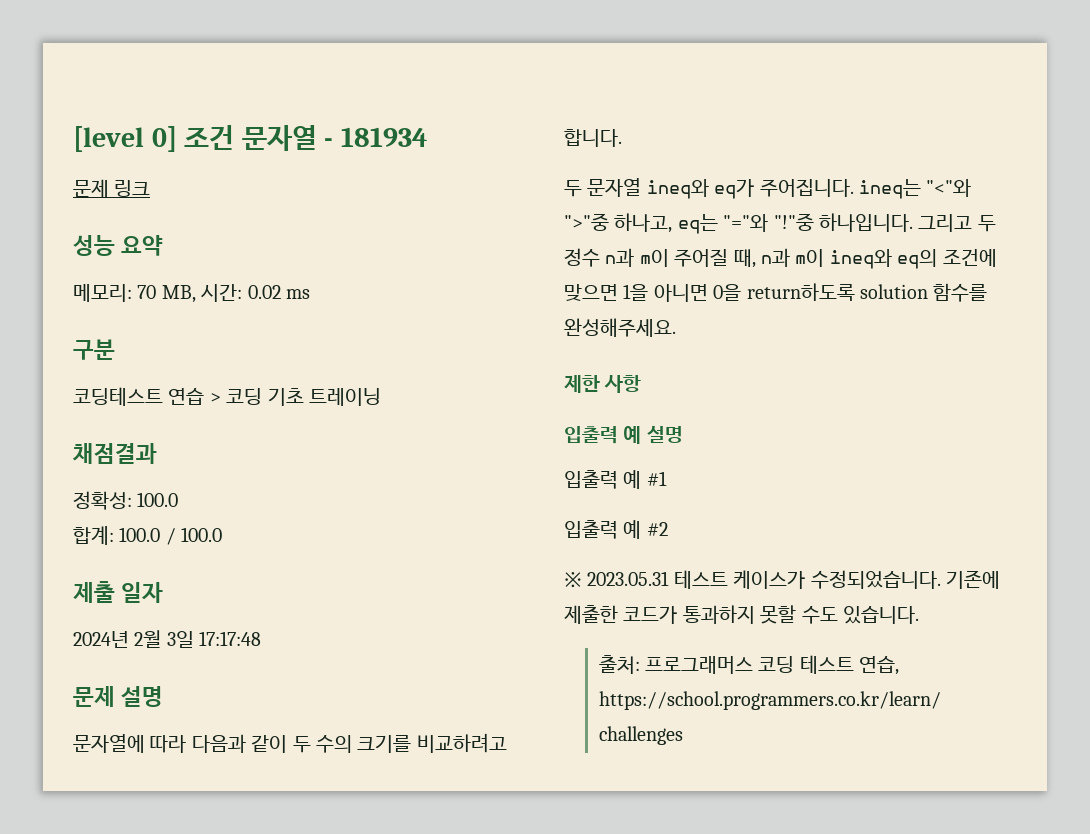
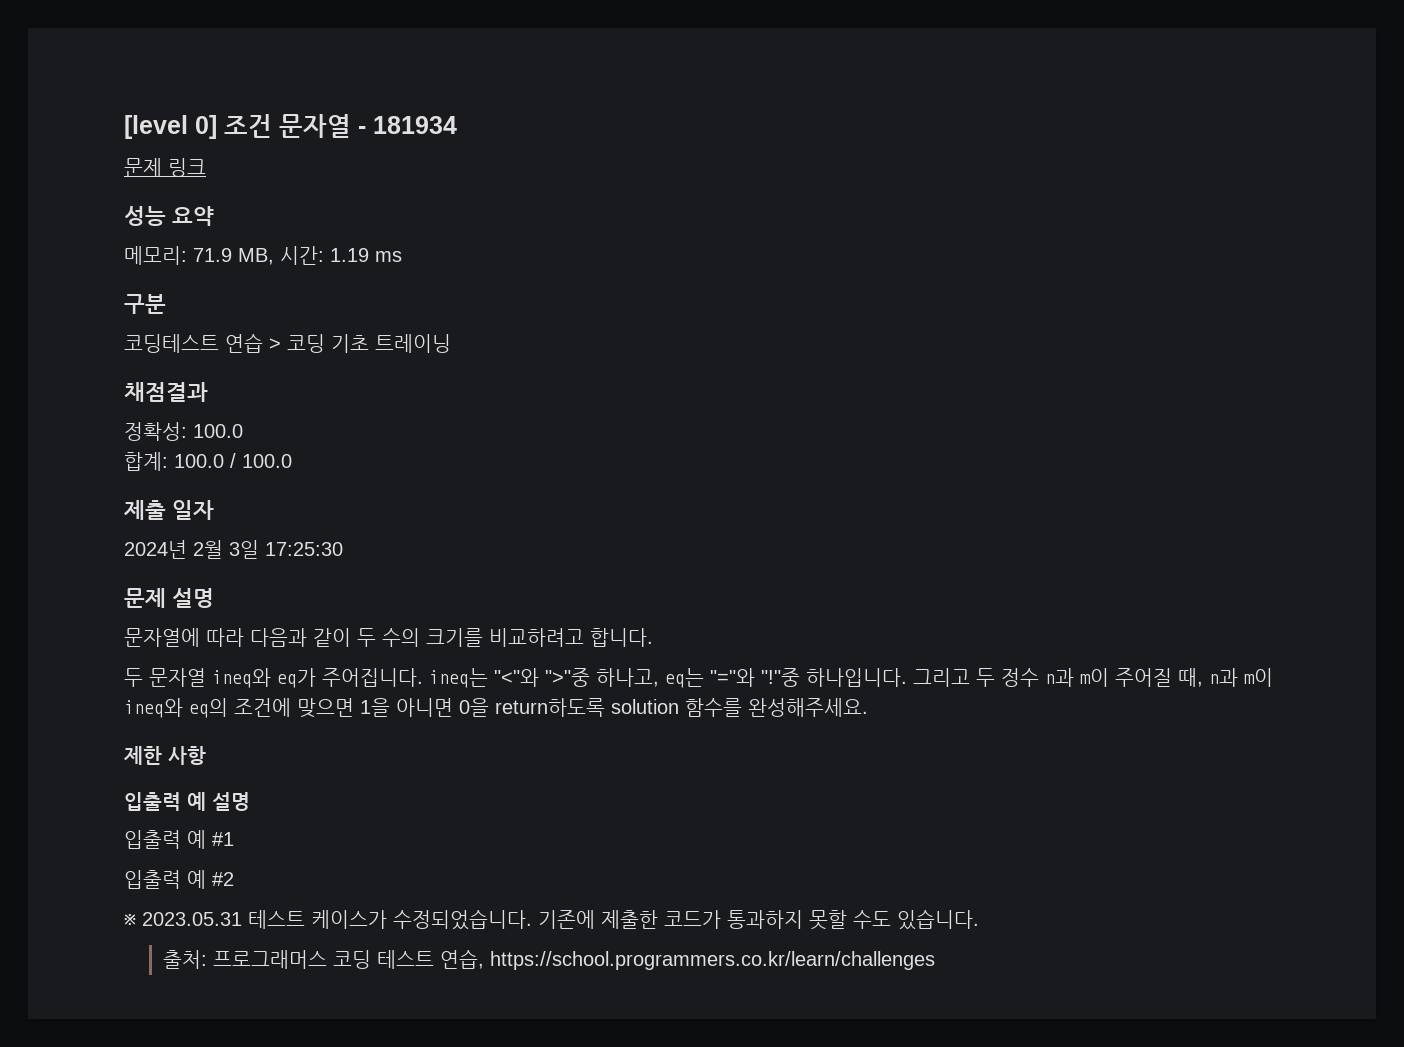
- 메모리: 70 MB, 시간: 0.02 ms
+ 메모리: 71.9 MB, 시간: 1.19 ms
- 2024년 2월 3일 17:17:48
+ 2024년 2월 3일 17:25:30

